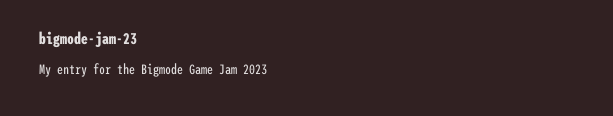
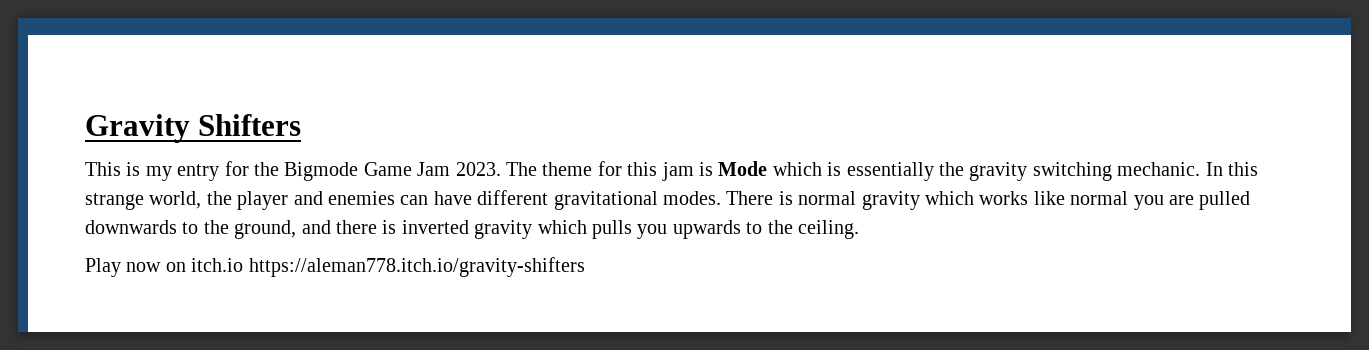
- bigmode-jam-23
- My entry for the Bigmode Game Jam 2023
+ Gravity Shifters
+ This is my entry for the Bigmode Game Jam 2023. The theme for this jam is Mode which is essentially the gravity switching mechanic. In this strange world, the player and enemies can have different gravitational modes. There is normal gravity which works like normal you are pulled downwards to the ground, and there is inverted gravity which pulls you upwards to the ceiling.
+ Play now on itch.io https://aleman778.itch.io/gravity-shifters

